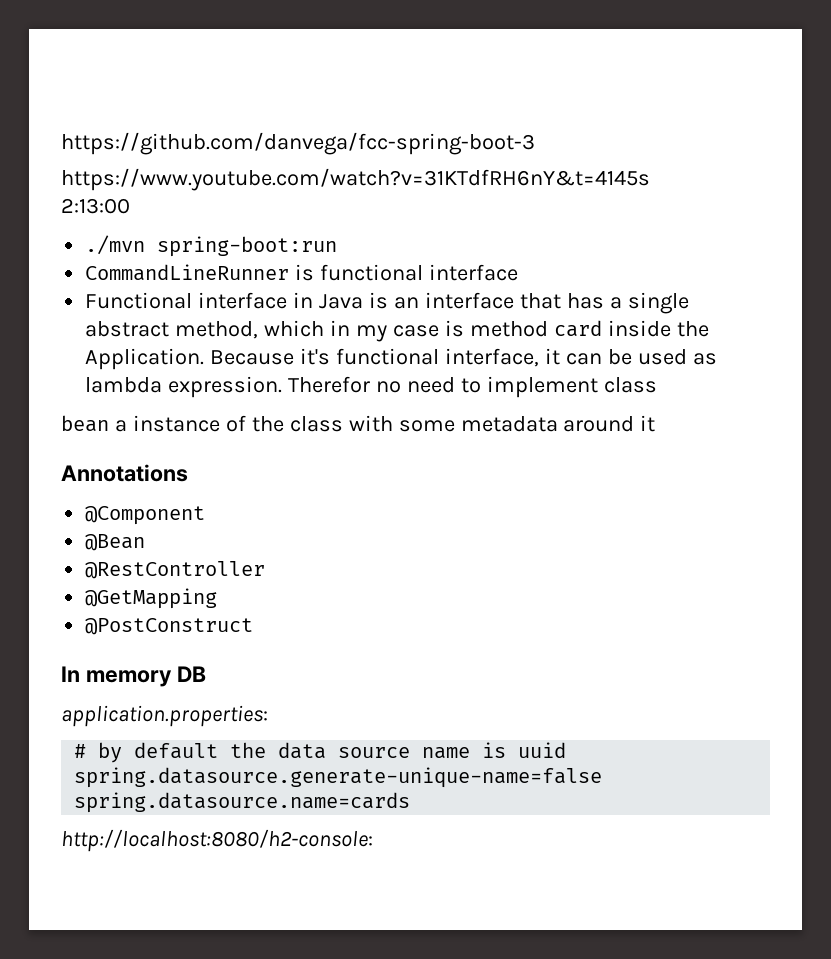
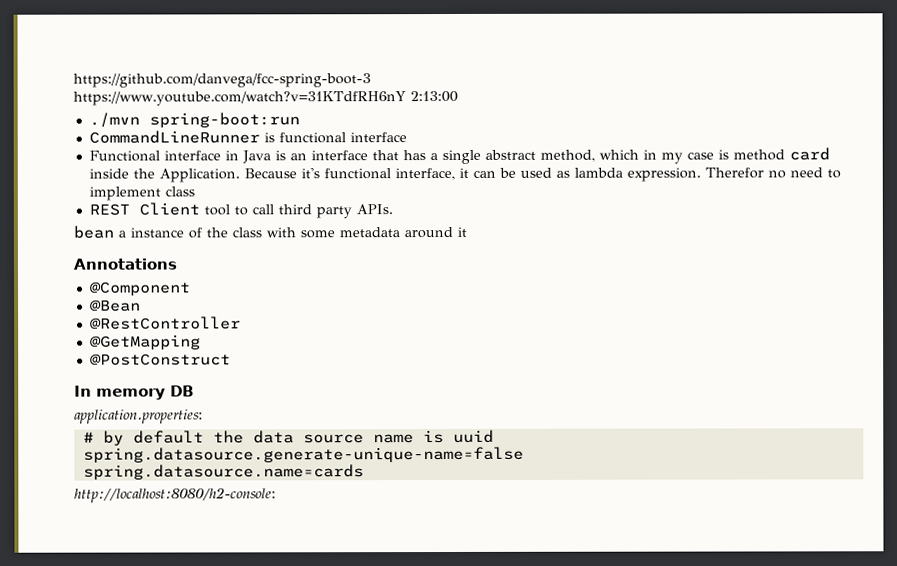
- https://www.youtube.com/watch?v=31KTdfRH6nY&t=4145s
- 2:13:00
+ https://www.youtube.com/watch?v=31KTdfRH6nY 2:13:00
+ REST Client tool to call third party APIs.

